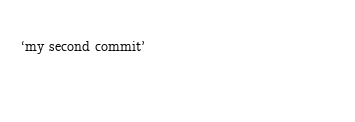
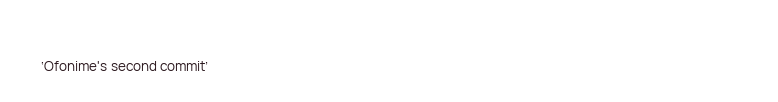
- ‘my second commit’
+ ‘Ofonime's second commit’

